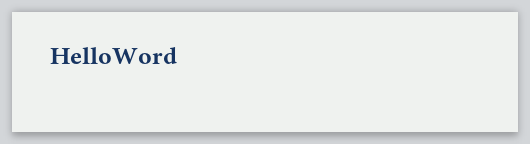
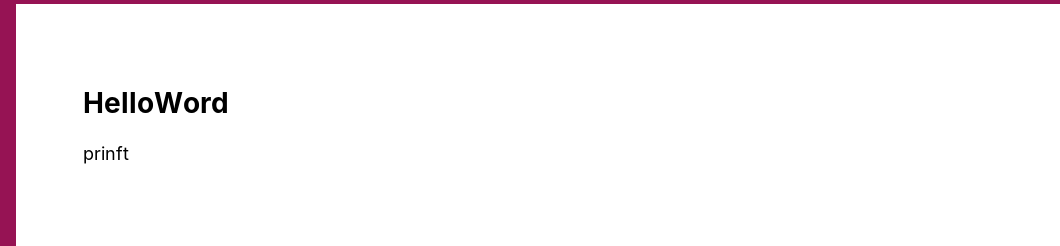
+ prinft

